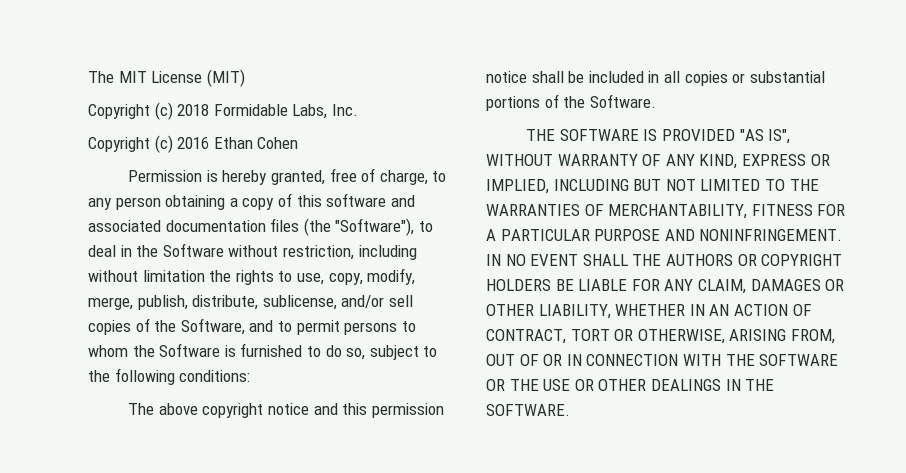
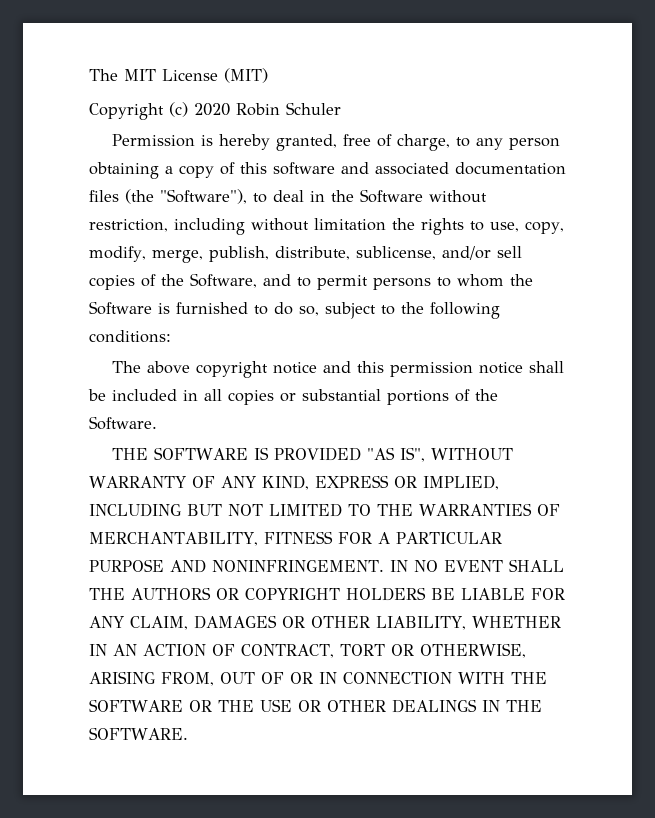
- Copyright (c) 2018 Formidable Labs, Inc.
- Copyright (c) 2016 Ethan Cohen
+ Copyright (c) 2020 Robin Schuler

